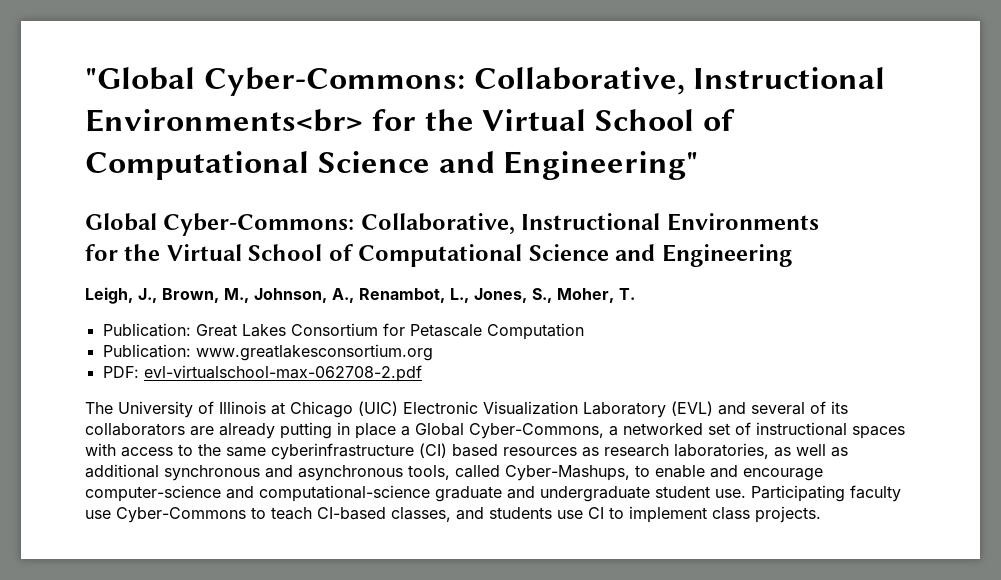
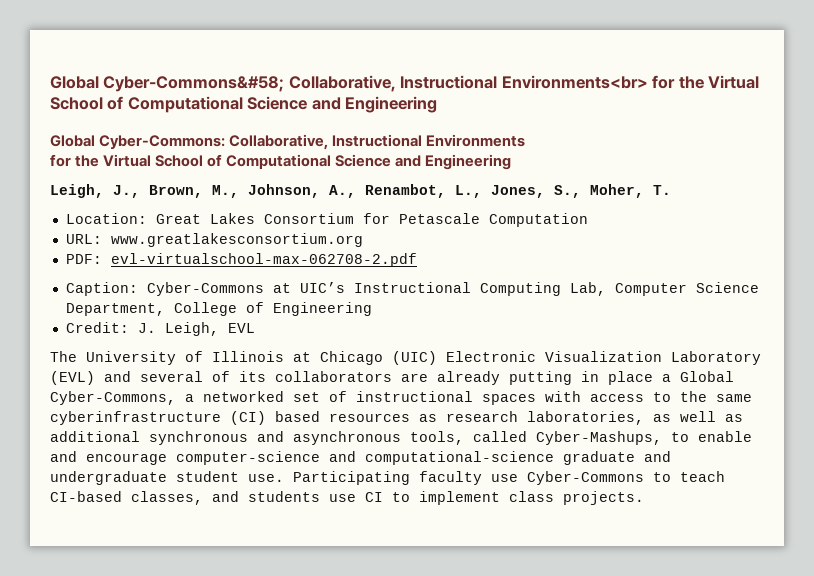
- "Global Cyber-Commons: Collaborative, Instructional Environments<br> for the Virtual School of Computational Science and Engineering"
+ Global Cyber-Commons&#58; Collaborative, Instructional Environments<br> for the Virtual School of Computational Science and Engineering
- Publication: Great Lakes Consortium for Petascale Computation
+ Location: Great Lakes Consortium for Petascale Computation
- Publication: www.greatlakesconsortium.org
+ URL: www.greatlakesconsortium.org
+ Caption: Cyber-Commons at UIC’s Instructional Computing Lab, Computer Science Department, College of Engineering
+ Credit: J. Leigh, EVL

